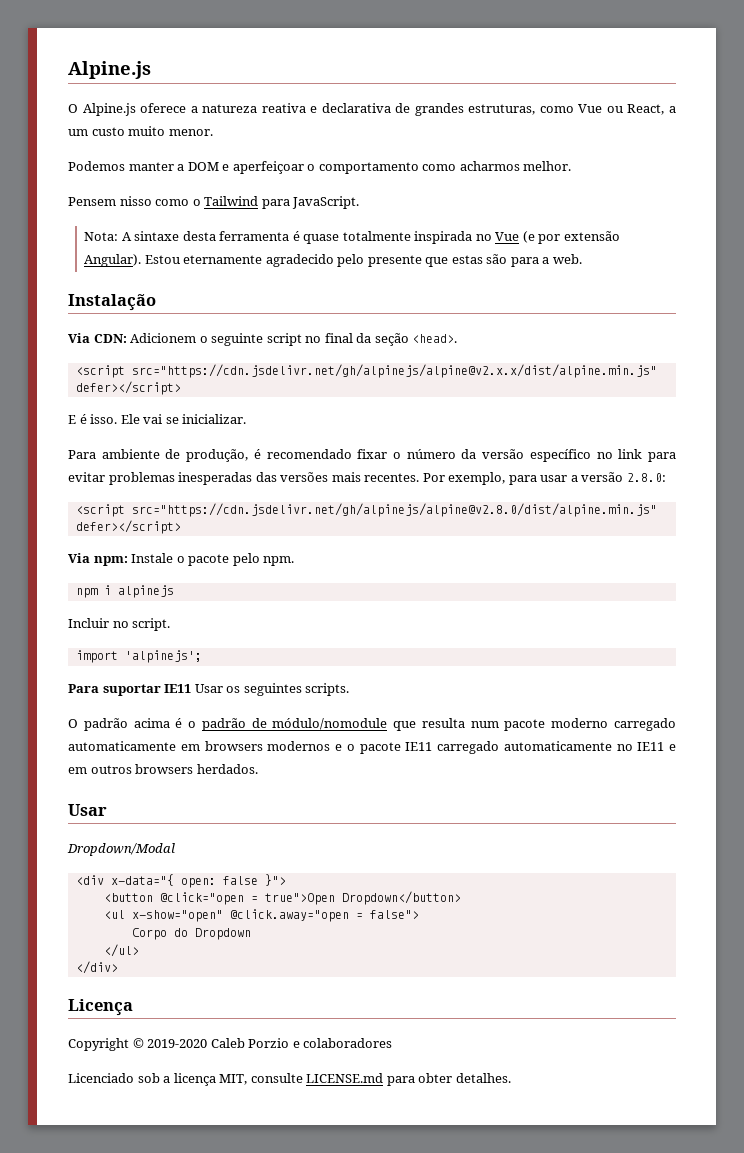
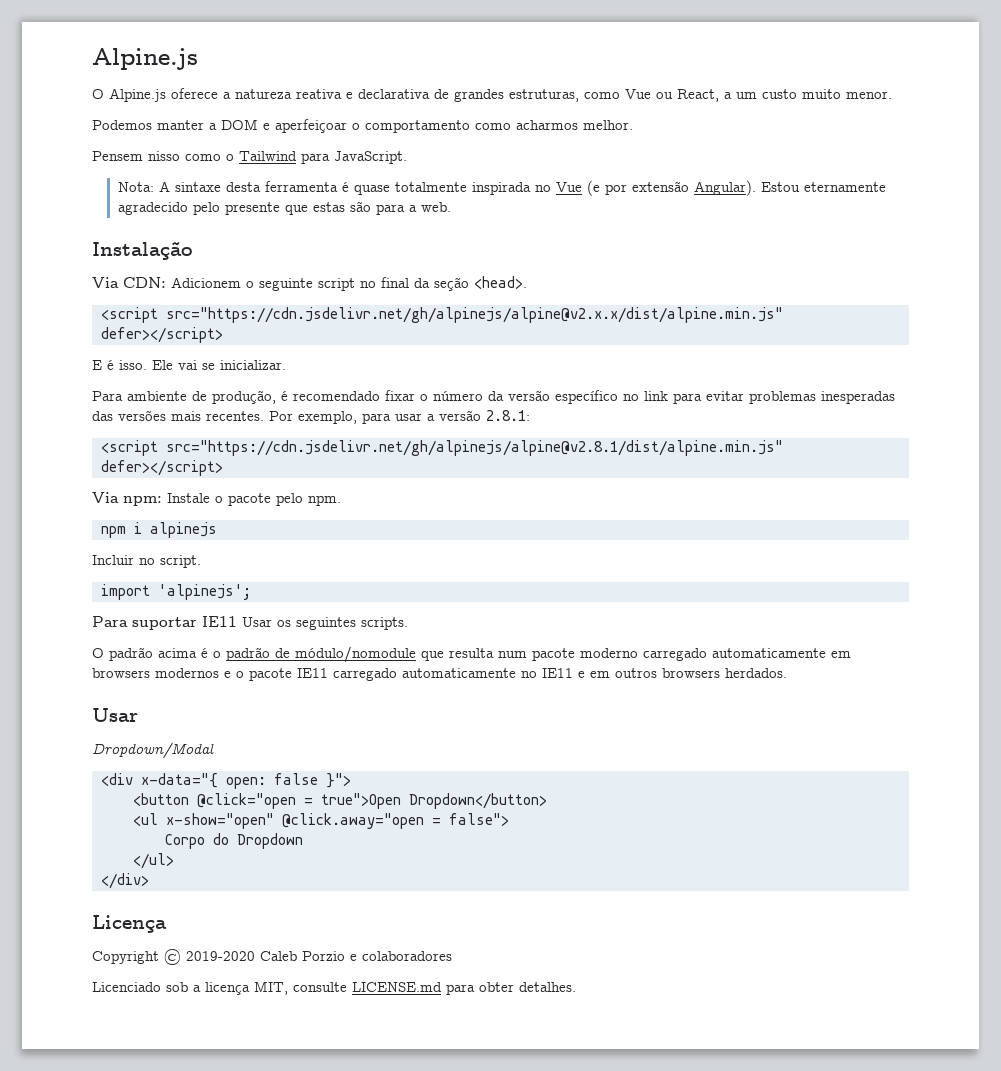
- Por exemplo, para usar a versão 2.8.0:
- <script src="https://cdn.jsdelivr.net/gh/alpinejs/alpine@v2.8.0/dist/alpine.min.js" defer></script>
+ Por exemplo, para usar a versão 2.8.1:
+ <script src="https://cdn.jsdelivr.net/gh/alpinejs/alpine@v2.8.1/dist/alpine.min.js" defer></script>

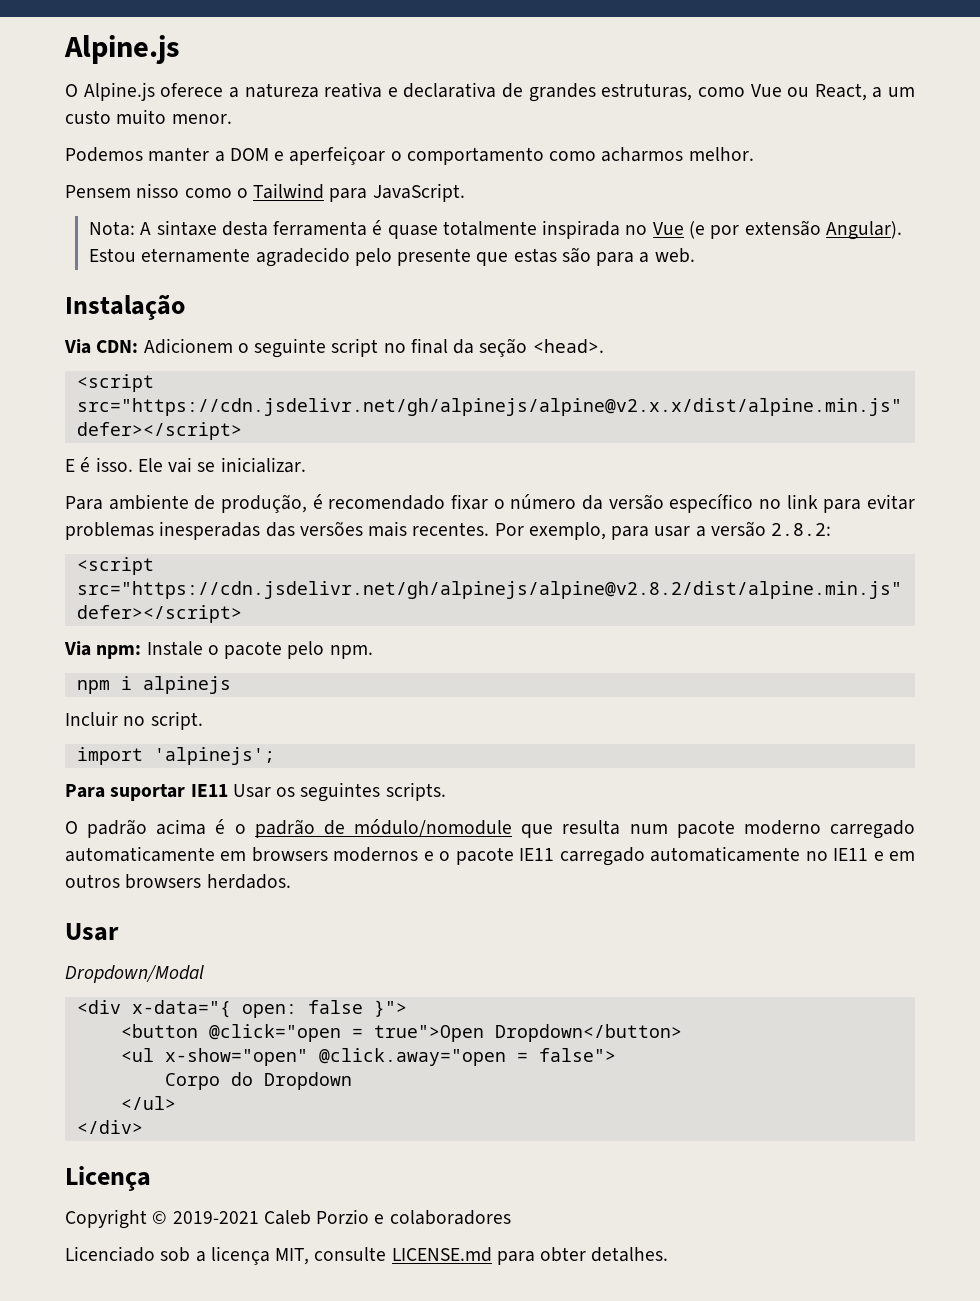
- Por exemplo, para usar a versão 2.8.1:
- <script src="https://cdn.jsdelivr.net/gh/alpinejs/alpine@v2.8.1/dist/alpine.min.js" defer></script>
+ Por exemplo, para usar a versão 2.8.2:
+ <script src="https://cdn.jsdelivr.net/gh/alpinejs/alpine@v2.8.2/dist/alpine.min.js" defer></script>
- Copyright © 2019-2020 Caleb Porzio e colaboradores
+ Copyright © 2019-2021 Caleb Porzio e colaboradores

